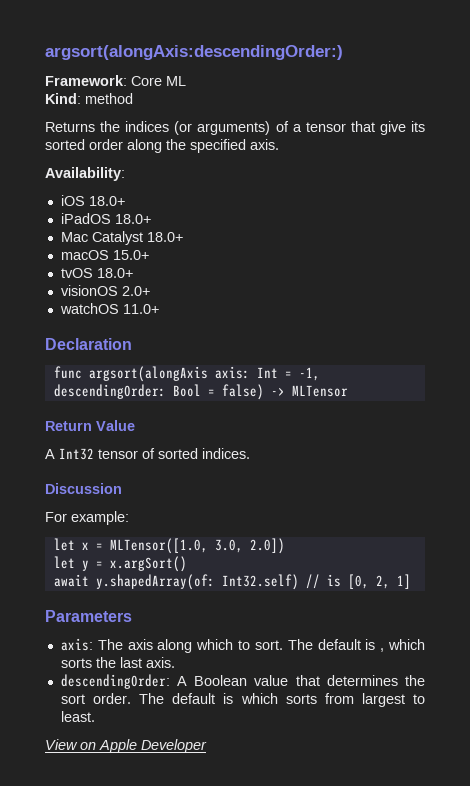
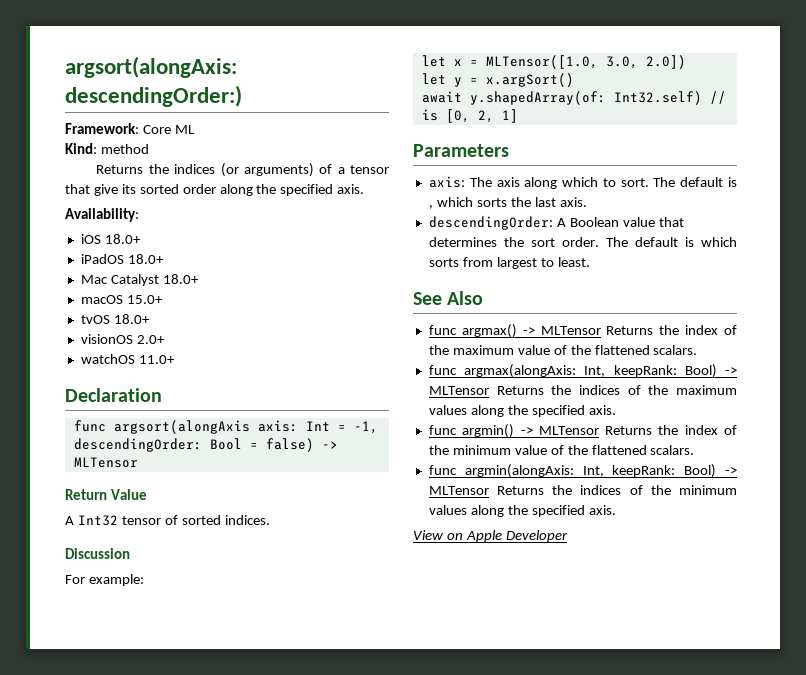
+ See Also
+ func argmax() -> MLTensor Returns the index of the maximum value of the flattened scalars.
+ func argmax(alongAxis: Int, keepRank: Bool) -> MLTensor Returns the indices of the maximum values along the specified axis.
+ func argmin() -> MLTensor Returns the index of the minimum value of the flattened scalars.
+ func argmin(alongAxis: Int, keepRank: Bool) -> MLTensor Returns the indices of the minimum values along the specified axis.

